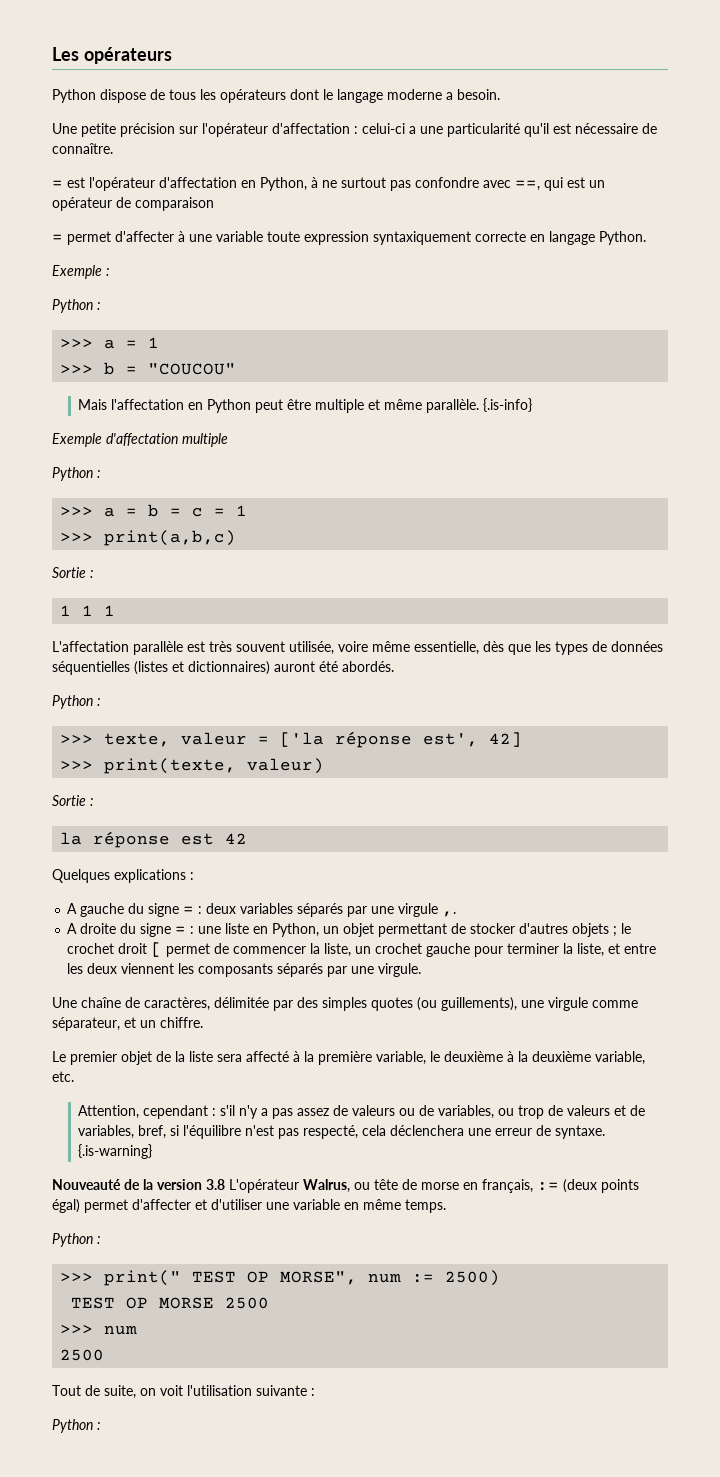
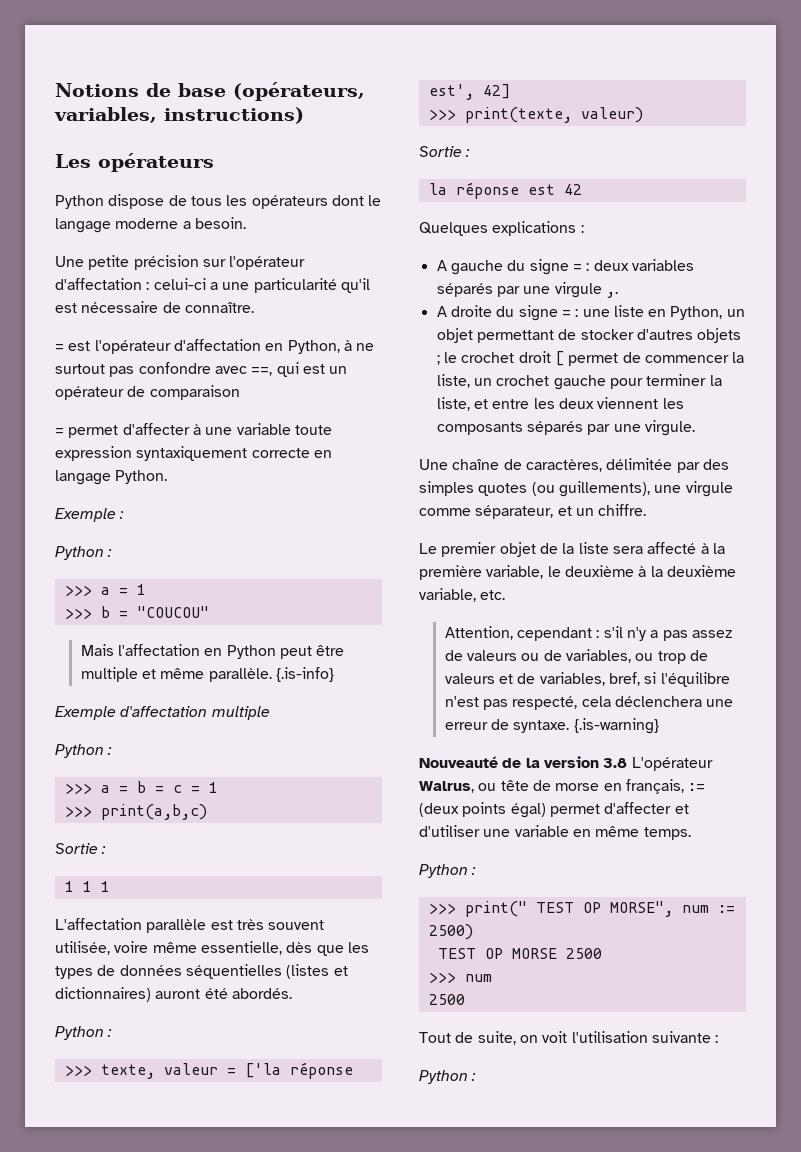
+ Notions de base (opérateurs, variables, instructions)

